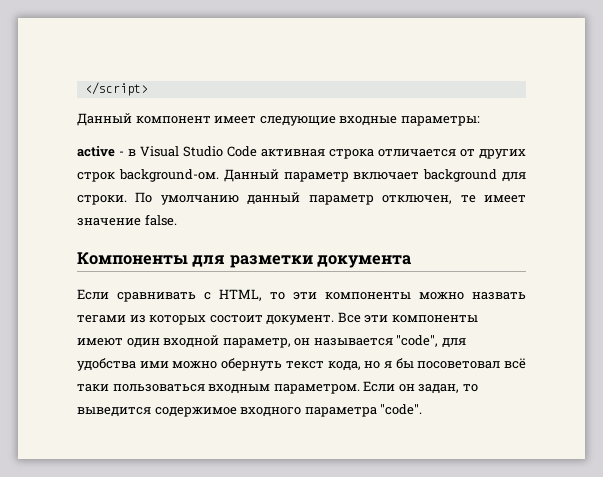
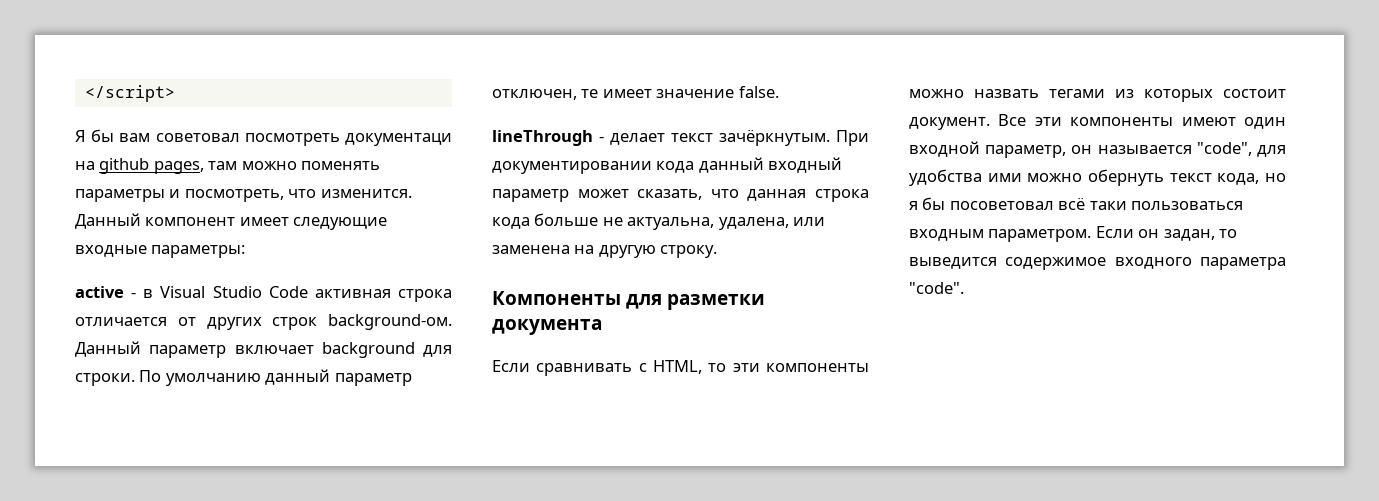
+ Я бы вам советовал посмотреть документаци на github pages, там можно поменять параметры и посмотреть, что изменится.
+ lineThrough - делает текст зачёркнутым. При документировании кода данный входный параметр может сказать, что данная строка кода больше не актуальна, удалена, или заменена на другую строку.

